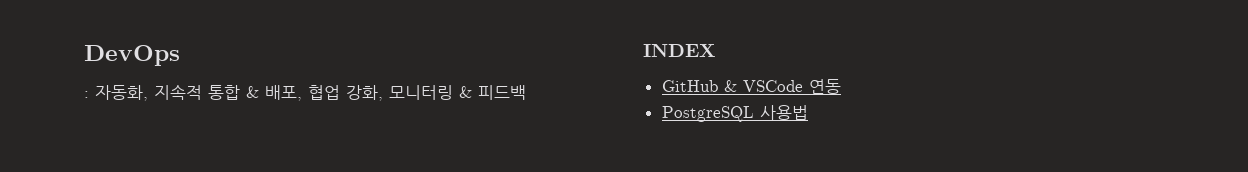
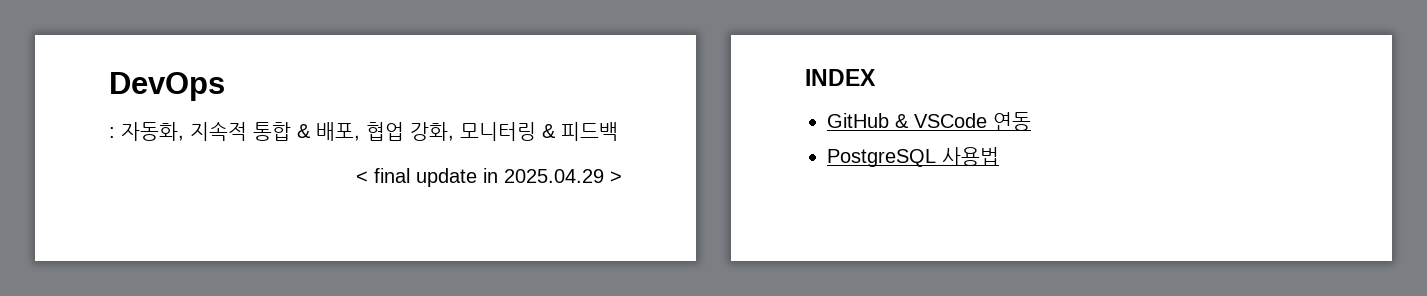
+ < final update in 2025.04.29 >

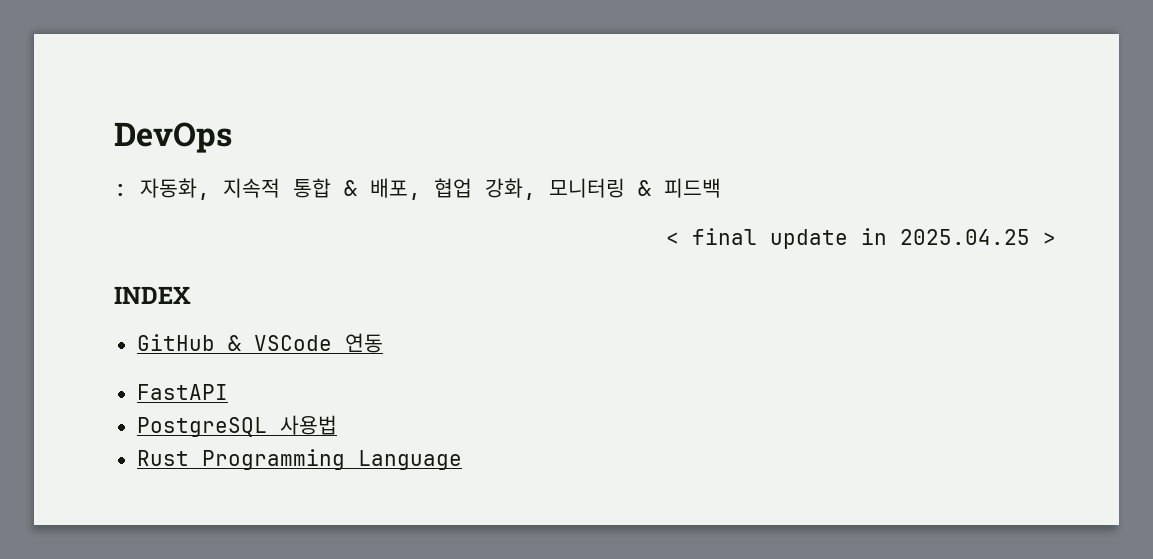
- < final update in 2025.04.29 >
+ < final update in 2025.04.25 >
+ FastAPI
+ Rust Programming Language

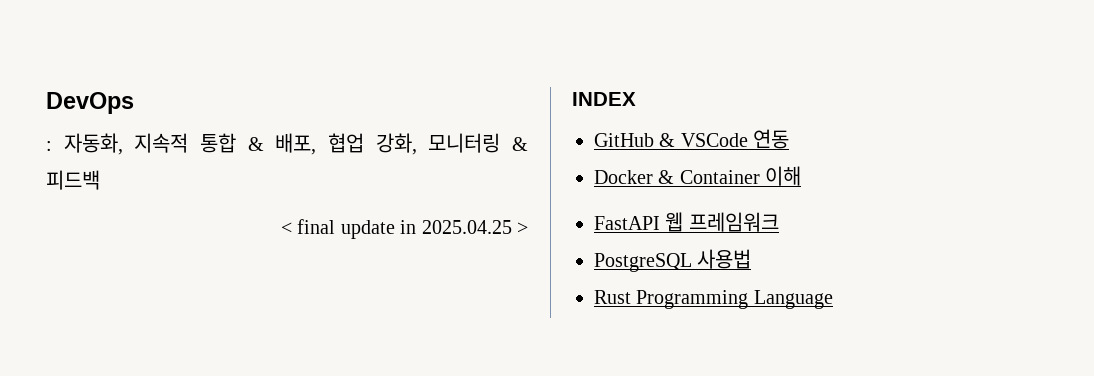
+ Docker & Container 이해
- FastAPI
+ FastAPI 웹 프레임워크

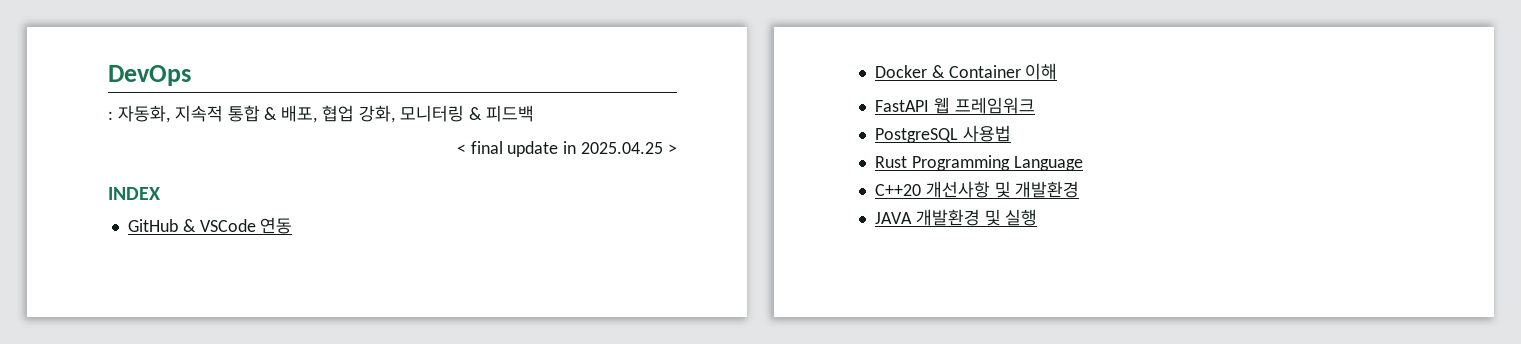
+ C++20 개선사항 및 개발환경
+ JAVA 개발환경 및 실행

